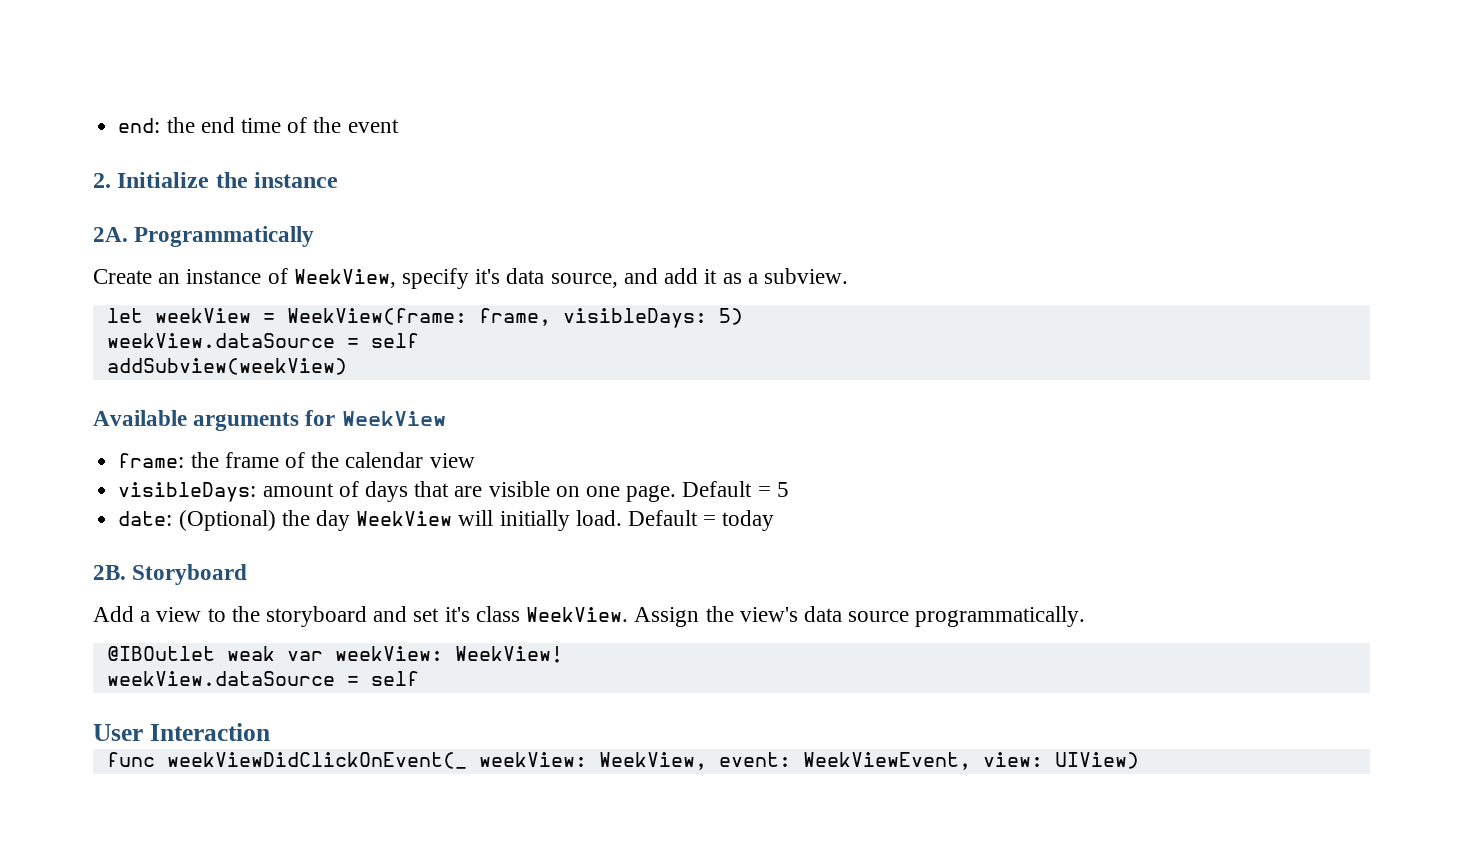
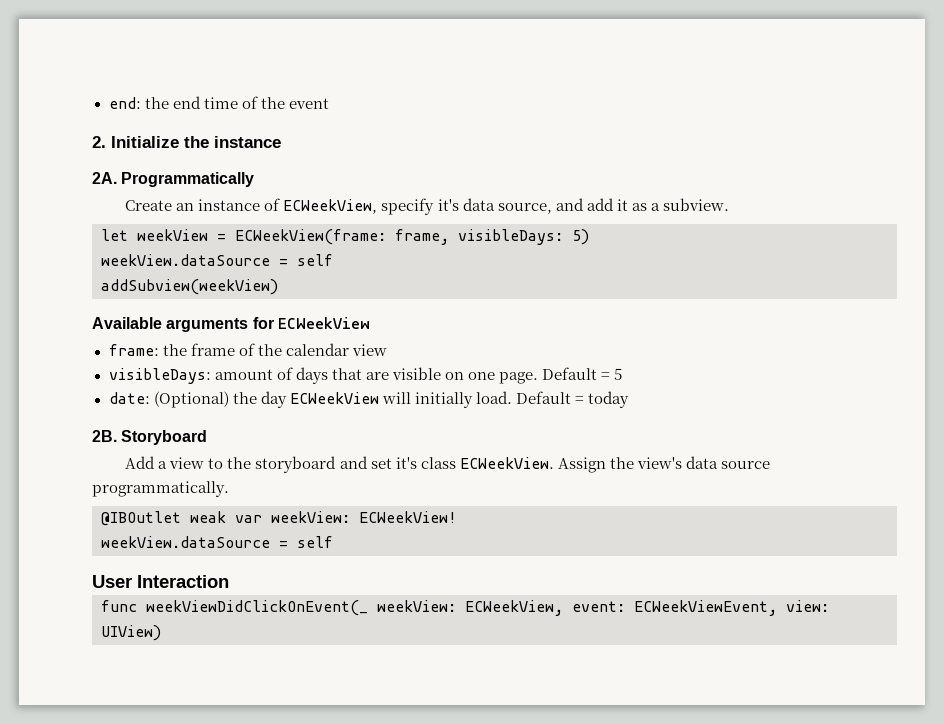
- Create an instance of WeekView, specify it's data source, and add it as a subview.
+ Create an instance of ECWeekView, specify it's data source, and add it as a subview.
- let weekView = WeekView(frame: frame, visibleDays: 5)
+ let weekView = ECWeekView(frame: frame, visibleDays: 5)
- Available arguments for WeekView
+ Available arguments for ECWeekView
- date: (Optional) the day WeekView will initially load.
+ date: (Optional) the day ECWeekView will initially load.
- Add a view to the storyboard and set it's class WeekView.
+ Add a view to the storyboard and set it's class ECWeekView.
- @IBOutlet weak var weekView: WeekView!
+ @IBOutlet weak var weekView: ECWeekView!
- func weekViewDidClickOnEvent(_ weekView: WeekView, event: WeekViewEvent, view: UIView)
+ func weekViewDidClickOnEvent(_ weekView: ECWeekView, event: ECWeekViewEvent, view: UIView)

